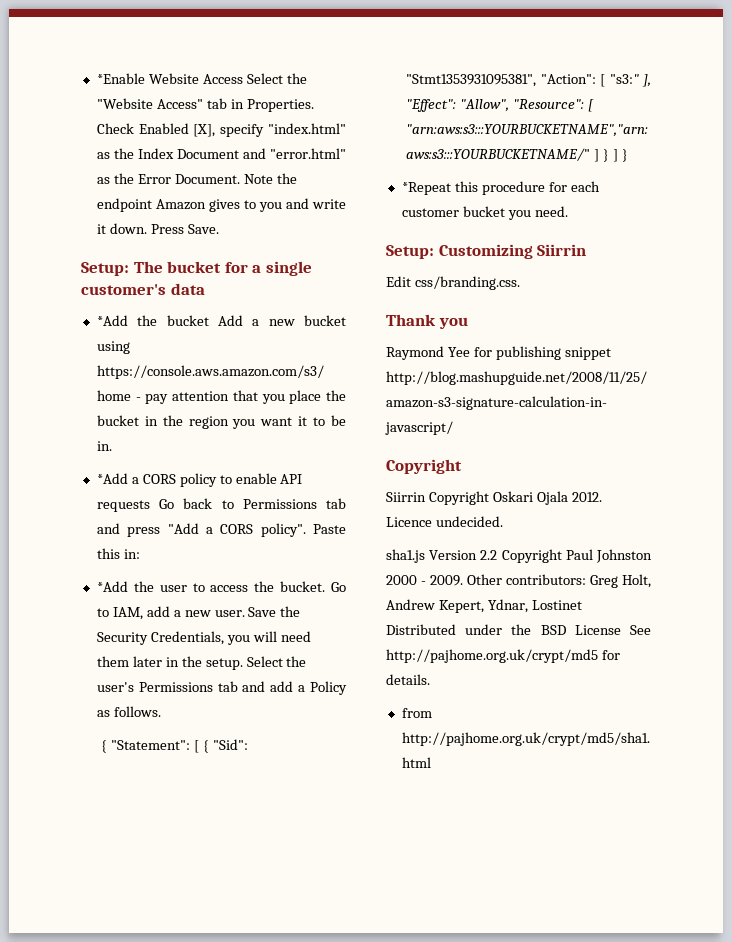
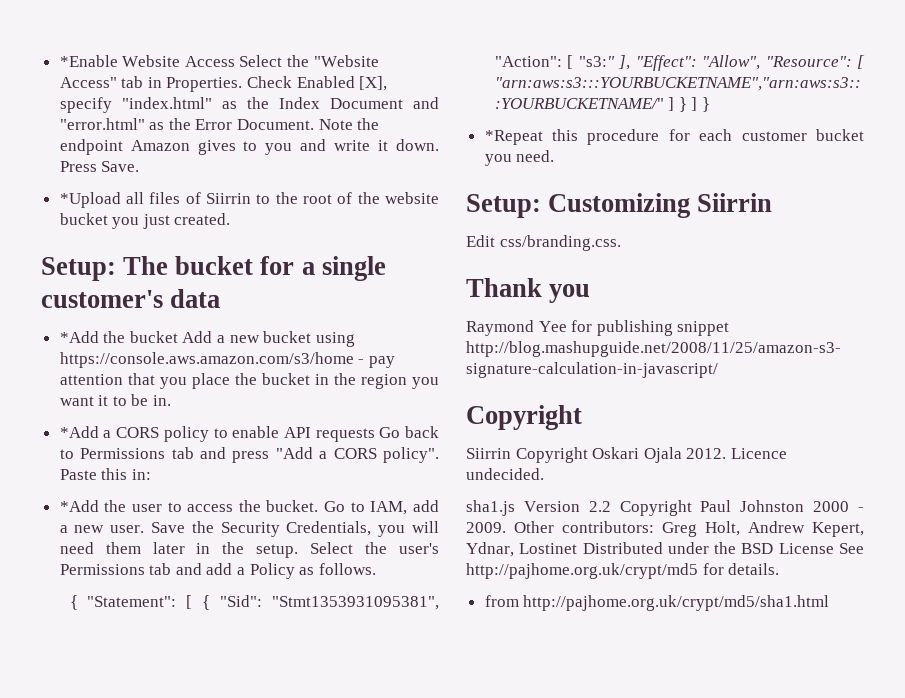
+ *Upload all files of Siirrin to the root of the website bucket you just created.

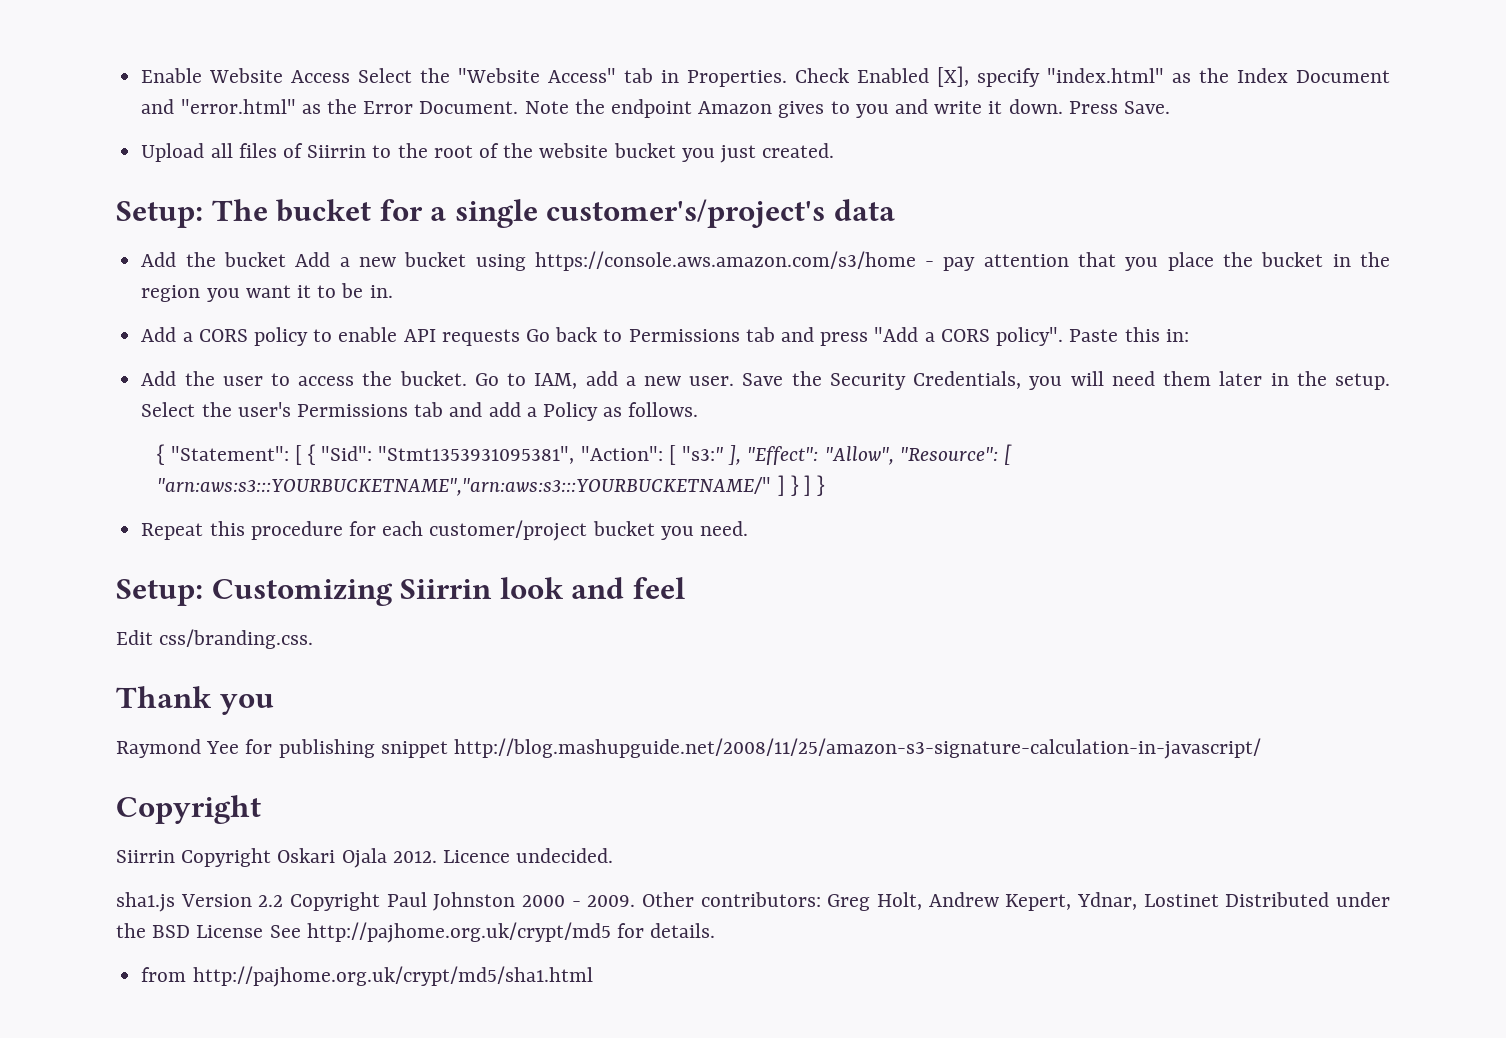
- *Enable Website Access Select the "Website Access" tab in Properties.
+ Enable Website Access Select the "Website Access" tab in Properties.
- *Upload all files of Siirrin to the root of the website bucket you just created.
+ Upload all files of Siirrin to the root of the website bucket you just created.
- Setup: The bucket for a single customer's data
+ Setup: The bucket for a single customer's/project's data
- *Add the bucket Add a new bucket using https://console.aws.amazon.com/s3/home - pay attention that you place the bucket in the region you want it to be in.
+ Add the bucket Add a new bucket using https://console.aws.amazon.com/s3/home - pay attention that you place the bucket in the region you want it to be in.
- *Add a CORS policy to enable API requests Go back to Permissions tab and press "Add a CORS policy".
+ Add a CORS policy to enable API requests Go back to Permissions tab and press "Add a CORS policy".
- *Add the user to access the bucket.
+ Add the user to access the bucket.
- *Repeat this procedure for each customer bucket you need.
+ Repeat this procedure for each customer/project bucket you need.
- Setup: Customizing Siirrin
+ Setup: Customizing Siirrin look and feel

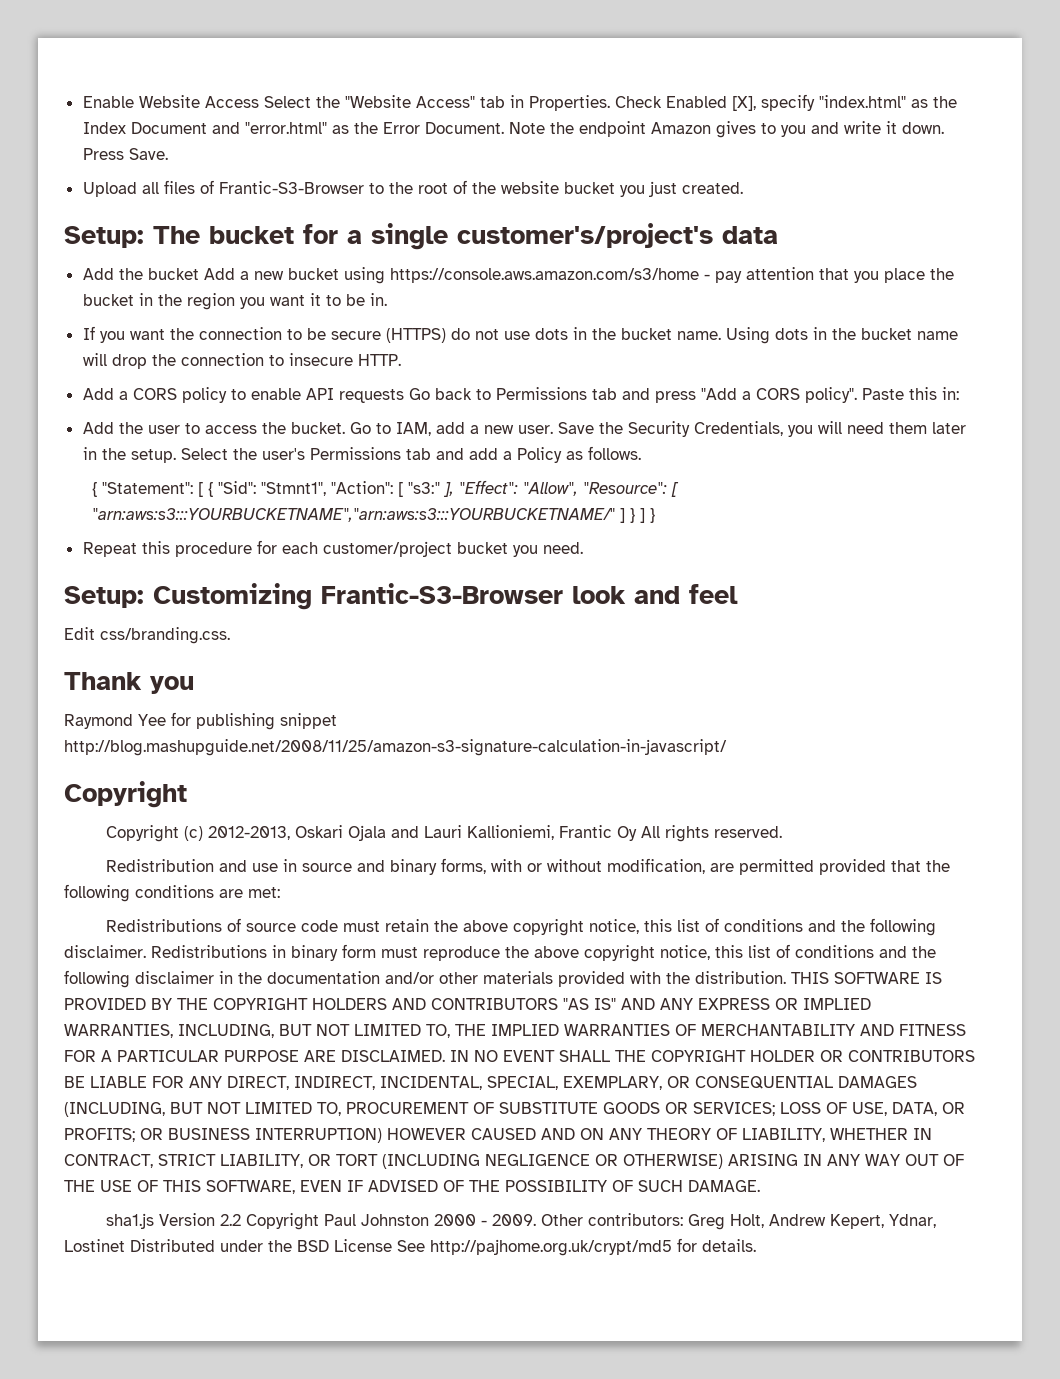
- Upload all files of Siirrin to the root of the website bucket you just created.
+ Upload all files of Frantic-S3-Browser to the root of the website bucket you just created.
+ If you want the connection to be secure (HTTPS) do not use dots in the bucket name. Using dots in the bucket name will drop the connection to insecure HTTP.
- { "Statement": [ { "Sid": "Stmt1353931095381", "Action": [ "s3:" ], "Effect": "Allow", "Resource": [ "arn:aws:s3:::YOURBUCKETNAME","arn:aws:s3:::YOURBUCKETNAME/" ] } ] }
+ { "Statement": [ { "Sid": "Stmnt1", "Action": [ "s3:" ], "Effect": "Allow", "Resource": [ "arn:aws:s3:::YOURBUCKETNAME","arn:aws:s3:::YOURBUCKETNAME/" ] } ] }
- Setup: Customizing Siirrin look and feel
+ Setup: Customizing Frantic-S3-Browser look and feel
- Siirrin Copyright Oskari Ojala 2012. Licence undecided.
+ Copyright (c) 2012-2013, Oskari Ojala and Lauri Kallioniemi, Frantic Oy All rights reserved.
+ Redistribution and use in source and binary forms, with or without modification, are permitted provided that the following conditions are met:
+ Redistributions of source code must retain the above copyright notice, this list of conditions and the following disclaimer. Redistributions in binary form must reproduce the above copyright notice, this list of conditions and the following disclaimer in the documentation and/or other materials provided with the distribution. THIS SOFTWARE IS PROVIDED BY THE COPYRIGHT HOLDERS AND CONTRIBUTORS "AS IS" AND ANY EXPRESS OR IMPLIED WARRANTIES, INCLUDING, BUT NOT LIMITED TO, THE IMPLIED WARRANTIES OF MERCHANTABILITY AND FITNESS FOR A PARTICULAR PURPOSE ARE DISCLAIMED. IN NO EVENT SHALL THE COPYRIGHT HOLDER OR CONTRIBUTORS BE LIABLE FOR ANY DIRECT, INDIRECT, INCIDENTAL, SPECIAL, EXEMPLARY, OR CONSEQUENTIAL DAMAGES (INCLUDING, BUT NOT LIMITED TO, PROCUREMENT OF SUBSTITUTE GOODS OR SERVICES; LOSS OF USE, DATA, OR PROFITS; OR BUSINESS INTERRUPTION) HOWEVER CAUSED AND ON ANY THEORY OF LIABILITY, WHETHER IN CONTRACT, STRICT LIABILITY, OR TORT (INCLUDING NEGLIGENCE OR OTHERWISE) ARISING IN ANY WAY OUT OF THE USE OF THIS SOFTWARE, EVEN IF ADVISED OF THE POSSIBILITY OF SUCH DAMAGE.
- from http://pajhome.org.uk/crypt/md5/sha1.html

